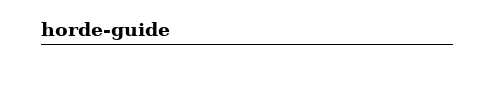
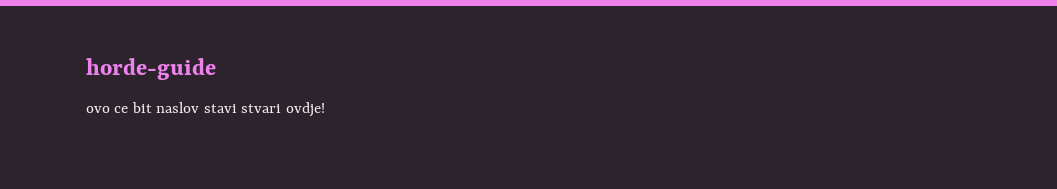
+ ovo ce bit naslov stavi stvari ovdje!

